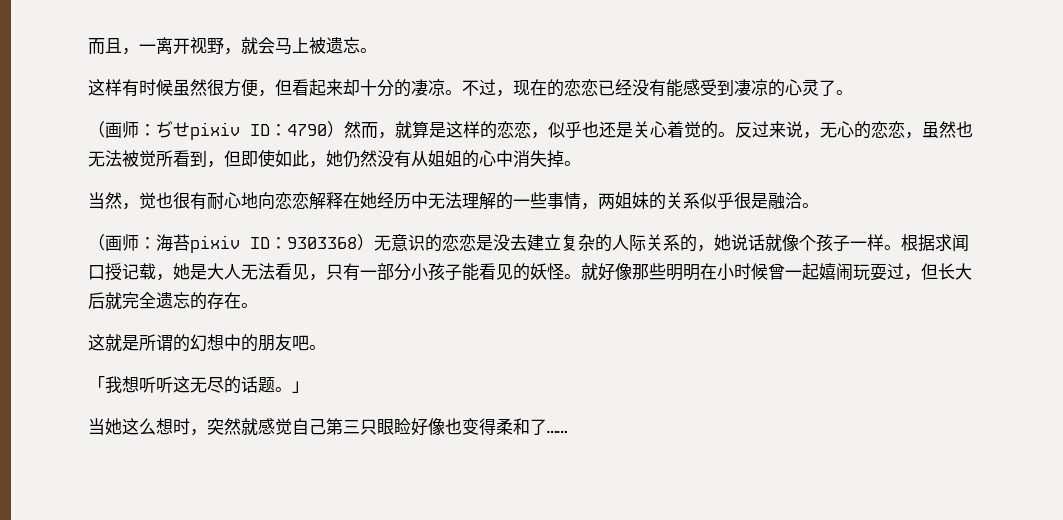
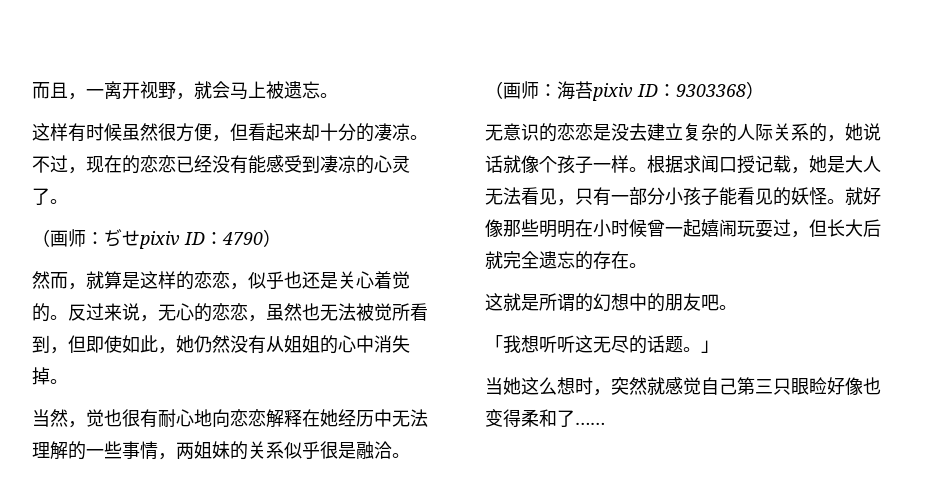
- （画师：ぢせpixiv ID：4790）然而，就算是这样的恋恋，似乎也还是关心着觉的。
+ （画师：ぢせpixiv ID：4790）
+ 然而，就算是这样的恋恋，似乎也还是关心着觉的。
- （画师：海苔pixiv ID：9303368）无意识的恋恋是没去建立复杂的人际关系的，她说话就像个孩子一样。
+ （画师：海苔pixiv ID：9303368）
+ 无意识的恋恋是没去建立复杂的人际关系的，她说话就像个孩子一样。

